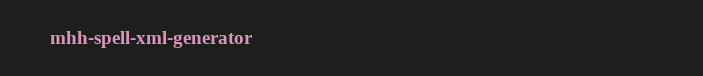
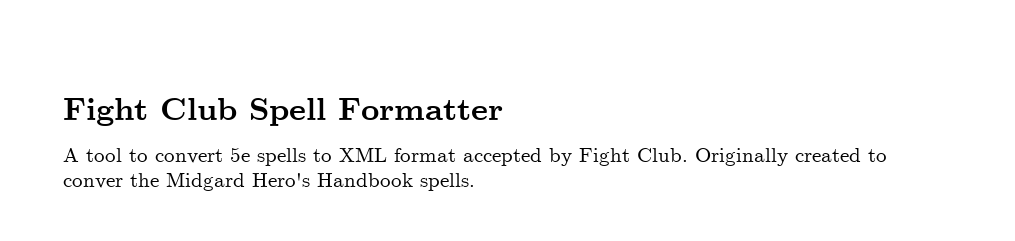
- mhh-spell-xml-generator
+ Fight Club Spell Formatter
+ A tool to convert 5e spells to XML format accepted by Fight Club. Originally created to conver the Midgard Hero's Handbook spells.

